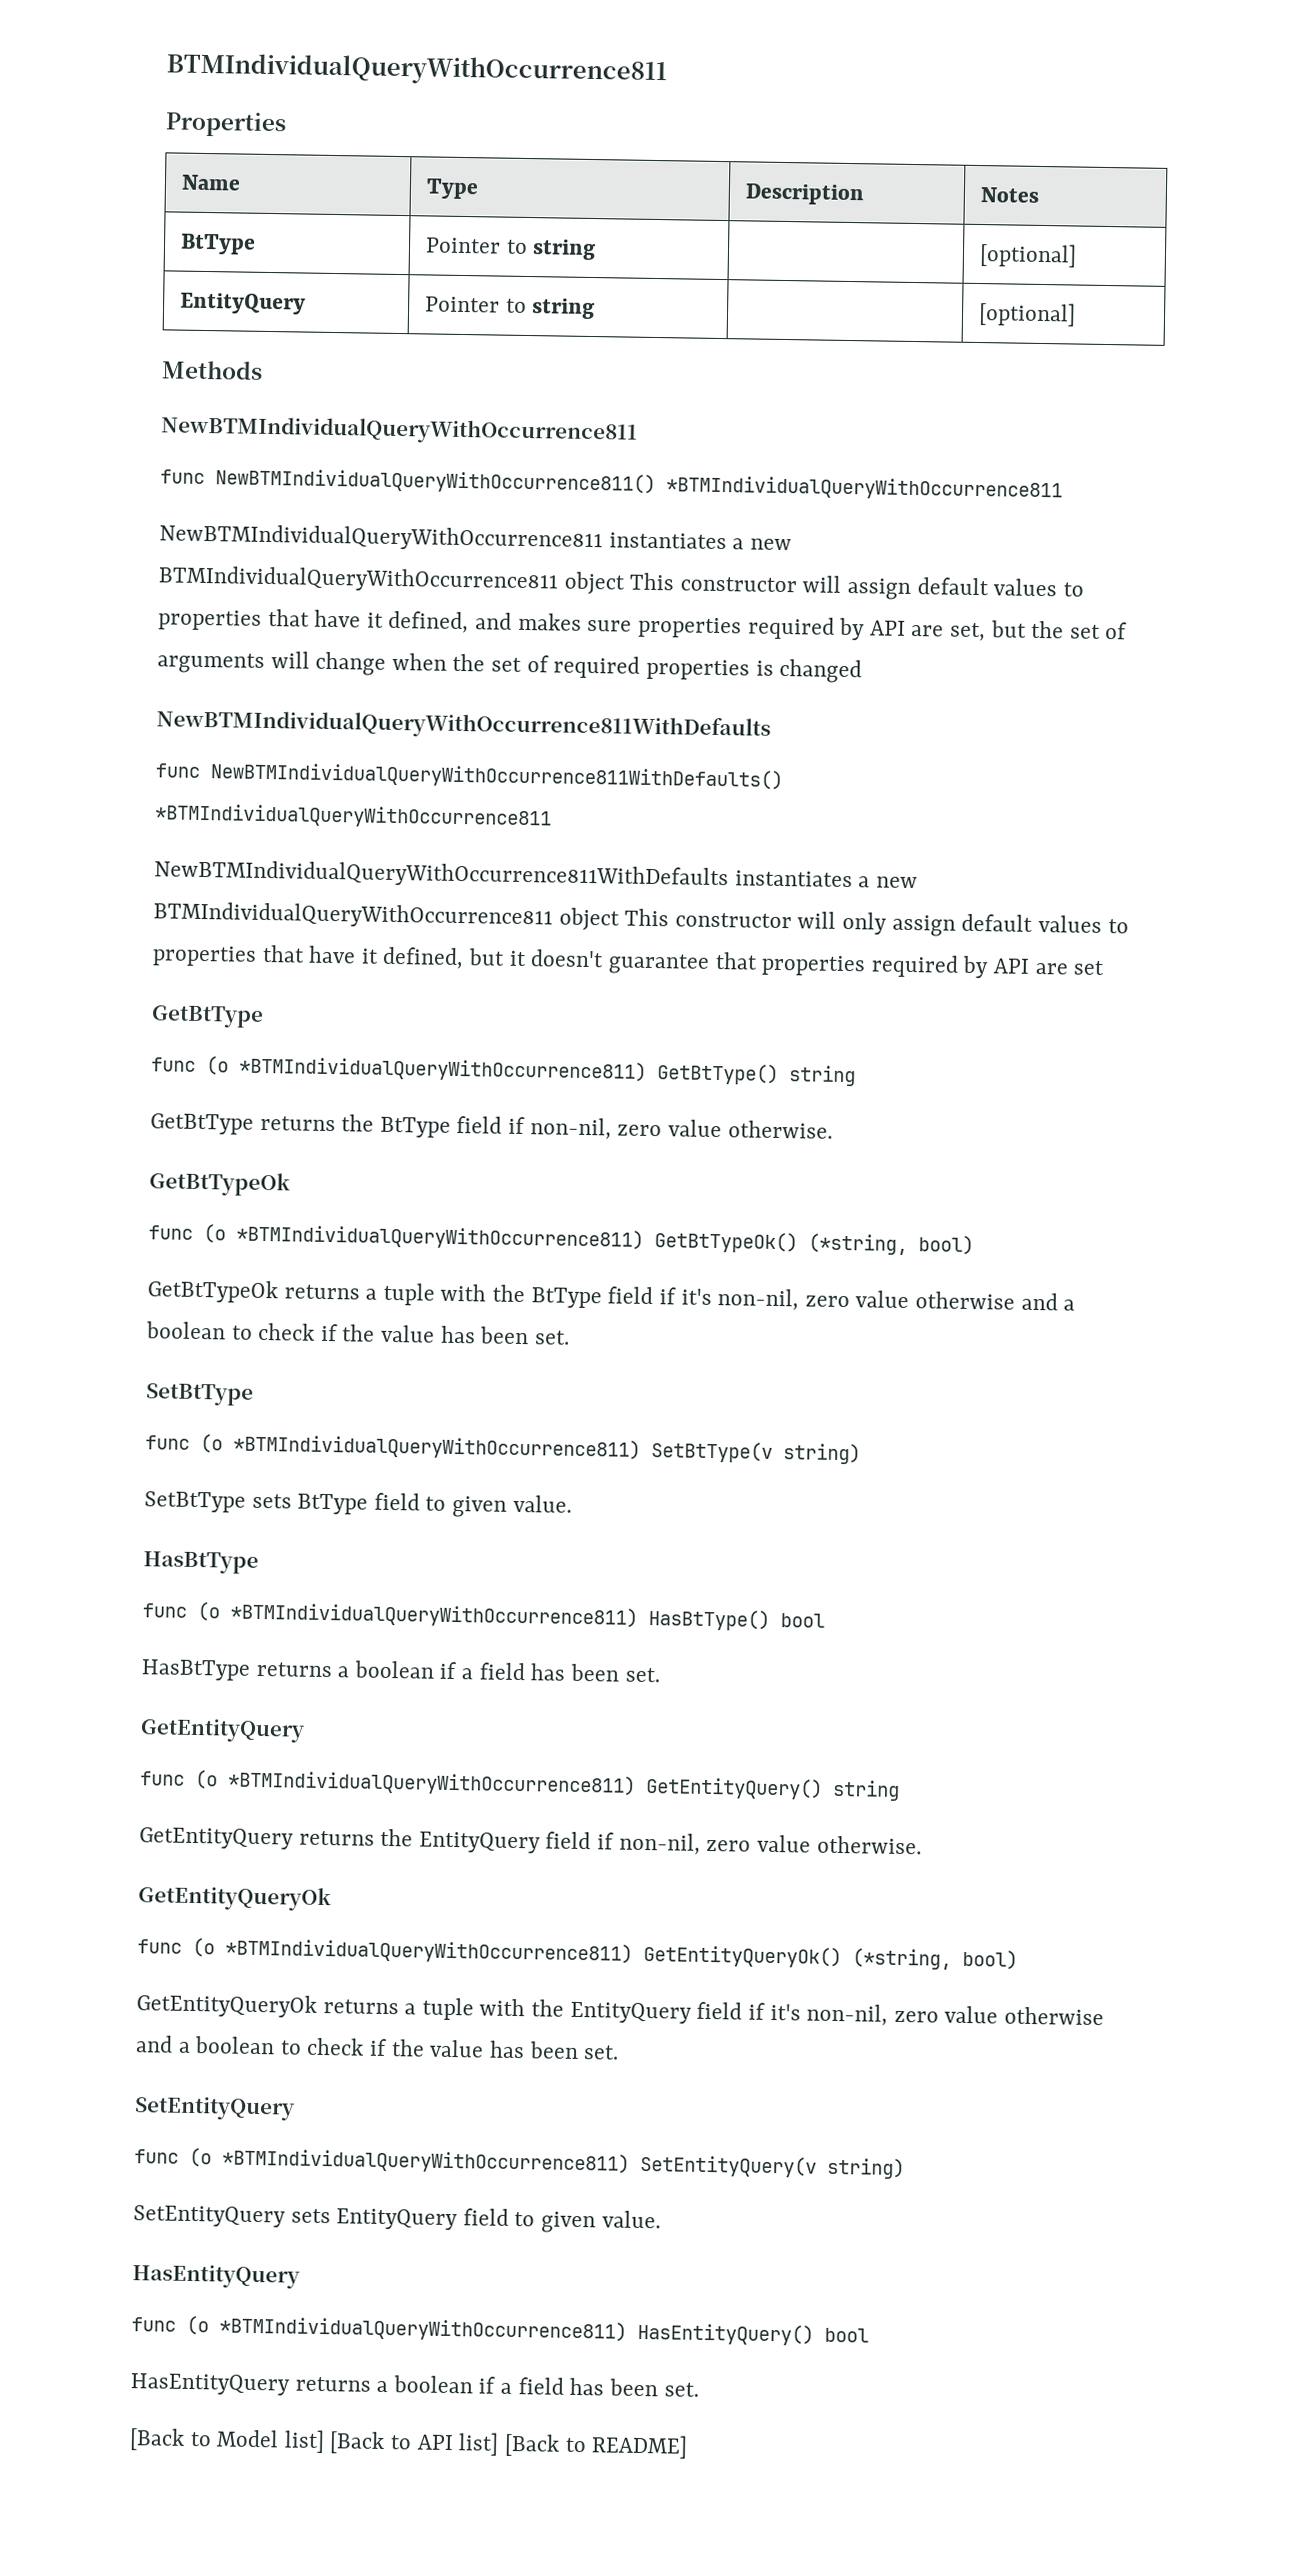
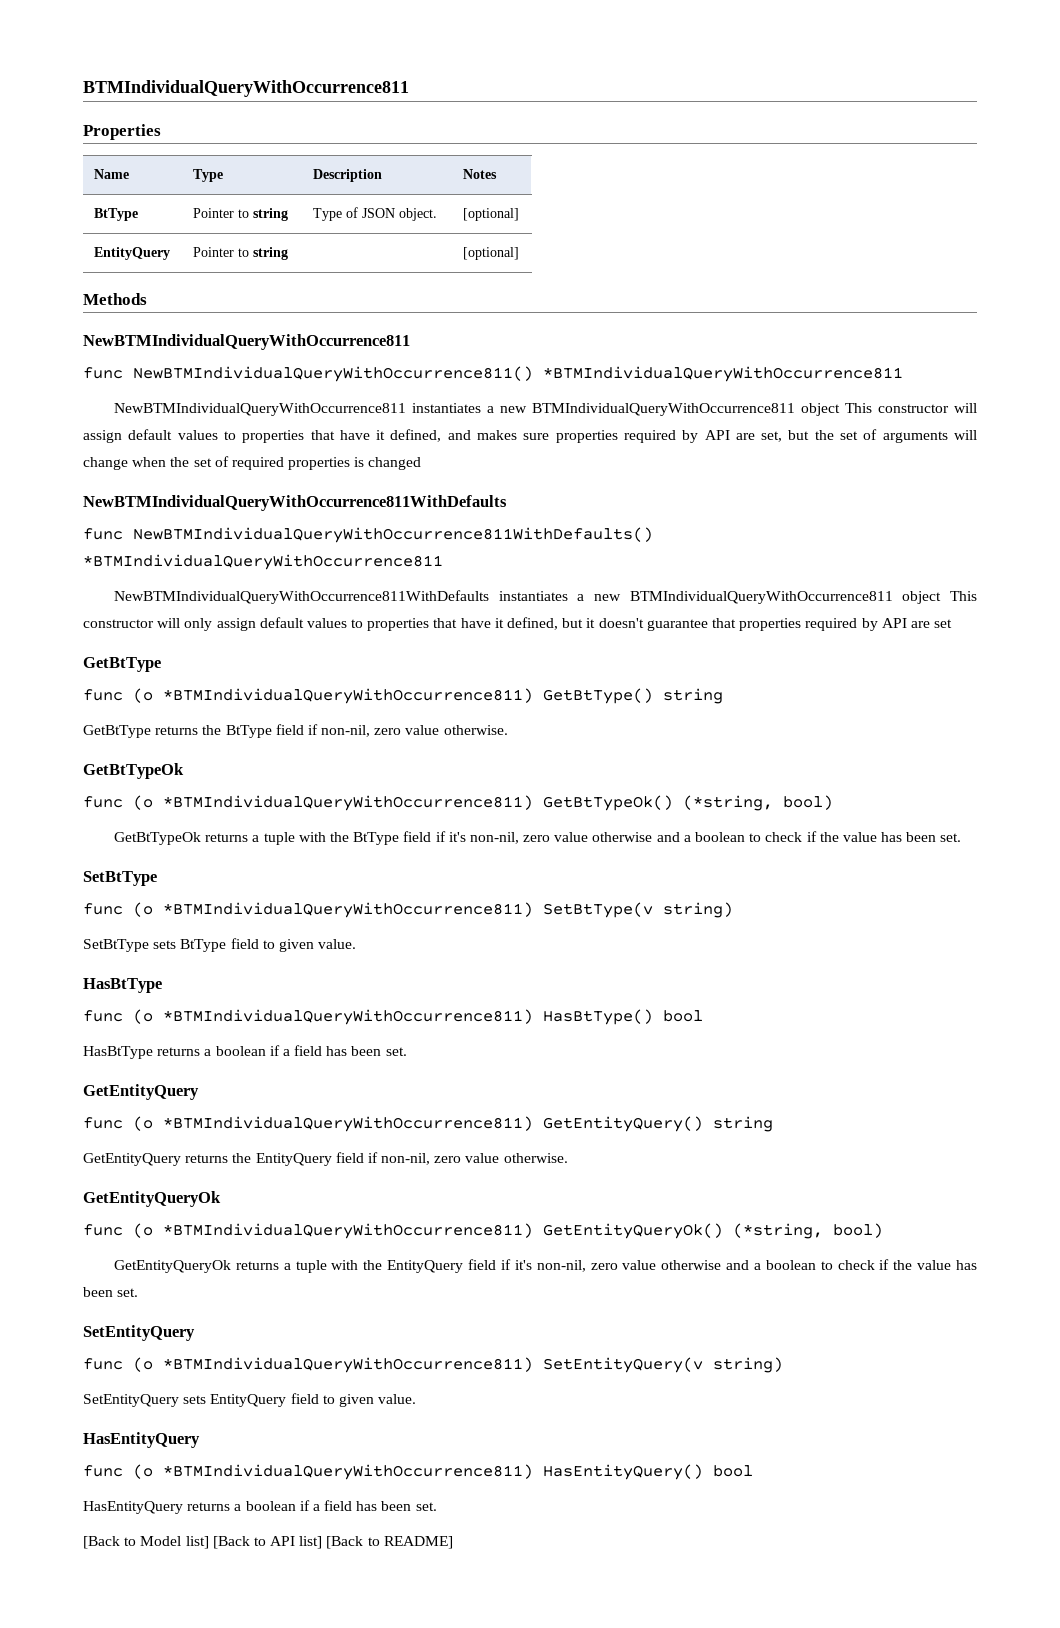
- BtType | Pointer to string | | [optional]
+ BtType | Pointer to string | Type of JSON object. | [optional]

